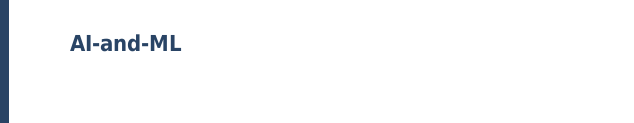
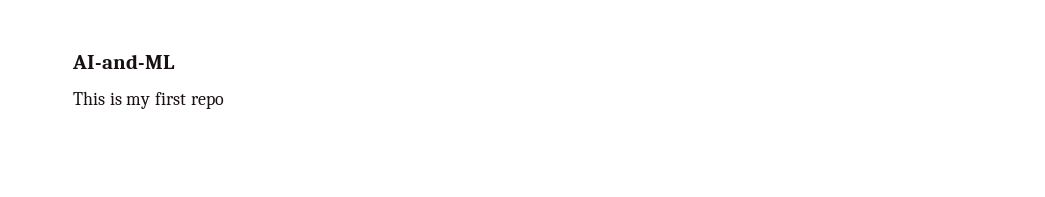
+ This is my first repo

